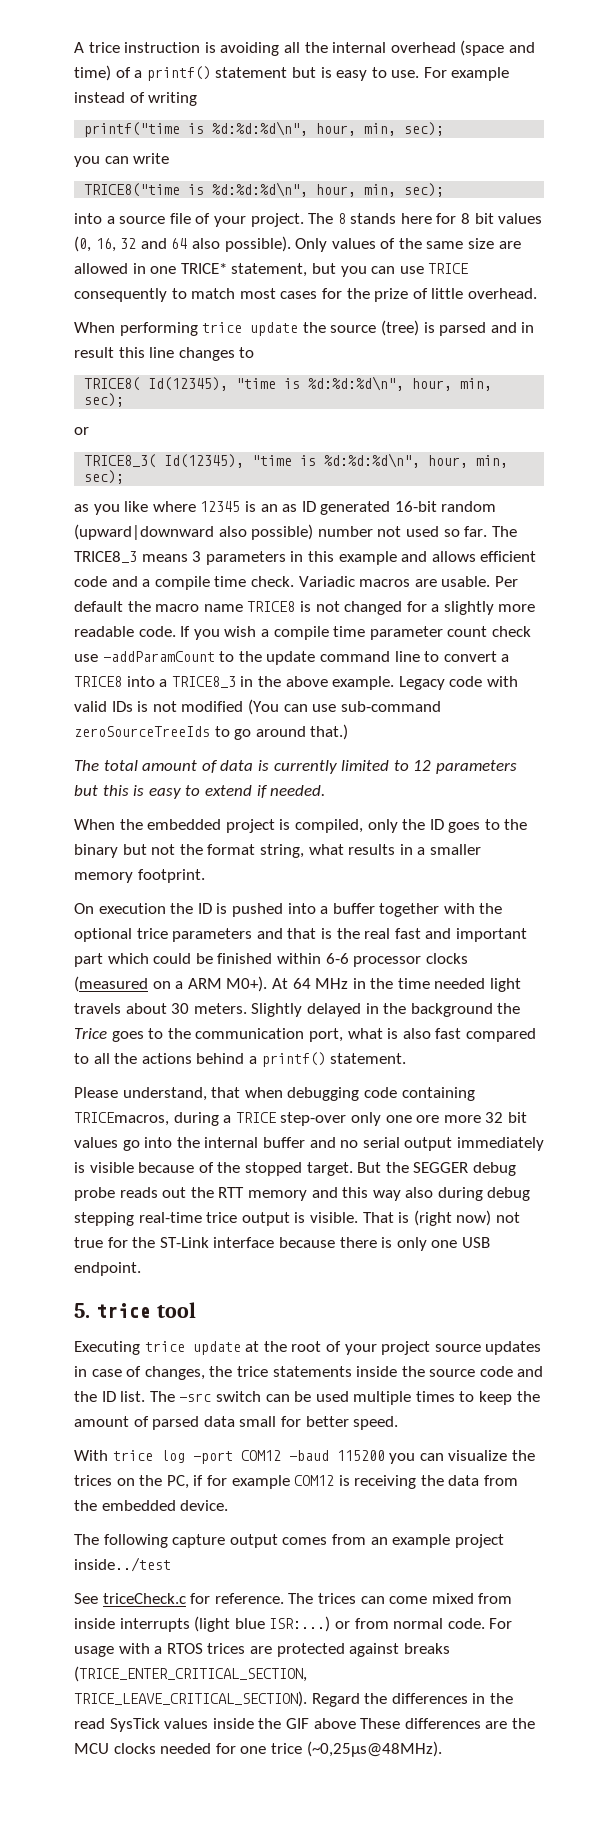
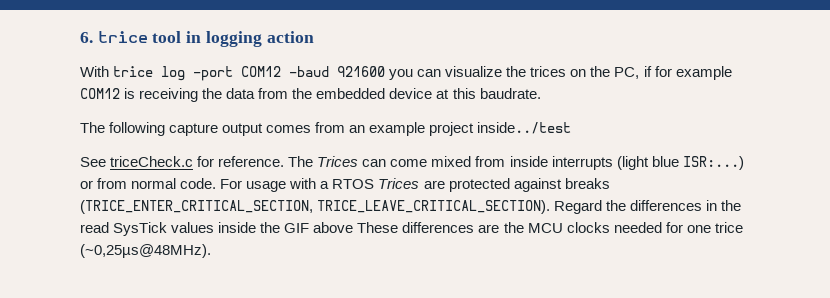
- A trice instruction is avoiding all the internal overhead (space and time) of a printf() statement but is easy to use. For example instead of writing
- printf("time is %d:%d:%d\n", hour, min, sec);
- you can write
- TRICE8("time is %d:%d:%d\n", hour, min, sec);
- into a source file of your project. The 8 stands here for 8 bit values (0, 16, 32 and 64 also possible). Only values of the same size are allowed in one TRICE* statement, but you can use TRICE consequently to match most cases for the prize of little overhead.
- When performing trice update the source (tree) is parsed and in result this line changes to
- TRICE8( Id(12345), "time is %d:%d:%d\n", hour, min, sec);
- or
- TRICE8_3( Id(12345), "time is %d:%d:%d\n", hour, min, sec);
- as you like where 12345 is an as ID generated 16-bit random (upward|downward also possible) number not used so far. The TRICE8_3 means 3 parameters in this example and allows efficient code and a compile time check. Variadic macros are usable. Per default the macro name TRICE8 is not changed for a slightly more readable code. If you wish a compile time parameter count check use -addParamCount to the update command line to convert a TRICE8 into a TRICE8_3 in the above example. Legacy code with valid IDs is not modified (You can use sub-command zeroSourceTreeIds to go around that.)
- The total amount of data is currently limited to 12 parameters but this is easy to extend if needed.
- When the embedded project is compiled, only the ID goes to the binary but not the format string, what results in a smaller memory footprint.
- On execution the ID is pushed into a buffer together with the optional trice parameters and that is the real fast and important part which could be finished within 6-6 processor clocks (measured on a ARM M0+). At 64 MHz in the time needed light travels about 30 meters. Slightly delayed in the background the Trice goes to the communication port, what is also fast compared to all the actions behind a printf() statement.
- Please understand, that when debugging code containing TRICEmacros, during a TRICE step-over only one ore more 32 bit values go into the internal buffer and no serial output immediately is visible because of the stopped target. But the SEGGER debug probe reads out the RTT memory and this way also during debug stepping real-time trice output is visible. That is (right now) not true for the ST-Link interface because there is only one USB endpoint.
- 5. trice tool
- Executing trice update at the root of your project source updates in case of changes, the trice statements inside the source code and the ID list. The -src switch can be used multiple times to keep the amount of parsed data small for better speed.
+ 6. trice tool in logging action
- With trice log -port COM12 -baud 115200 you can visualize the trices on the PC, if for example COM12 is receiving the data from the embedded device.
+ With trice log -port COM12 -baud 921600 you can visualize the trices on the PC, if for example COM12 is receiving the data from the embedded device at this baudrate.
- The trices can come mixed from inside interrupts (light blue ISR:...) or from normal code.
+ The Trices can come mixed from inside interrupts (light blue ISR:...) or from normal code.
- For usage with a RTOS trices are protected against breaks (TRICE_ENTER_CRITICAL_SECTION, TRICE_LEAVE_CRITICAL_SECTION).
+ For usage with a RTOS Trices are protected against breaks (TRICE_ENTER_CRITICAL_SECTION, TRICE_LEAVE_CRITICAL_SECTION).

